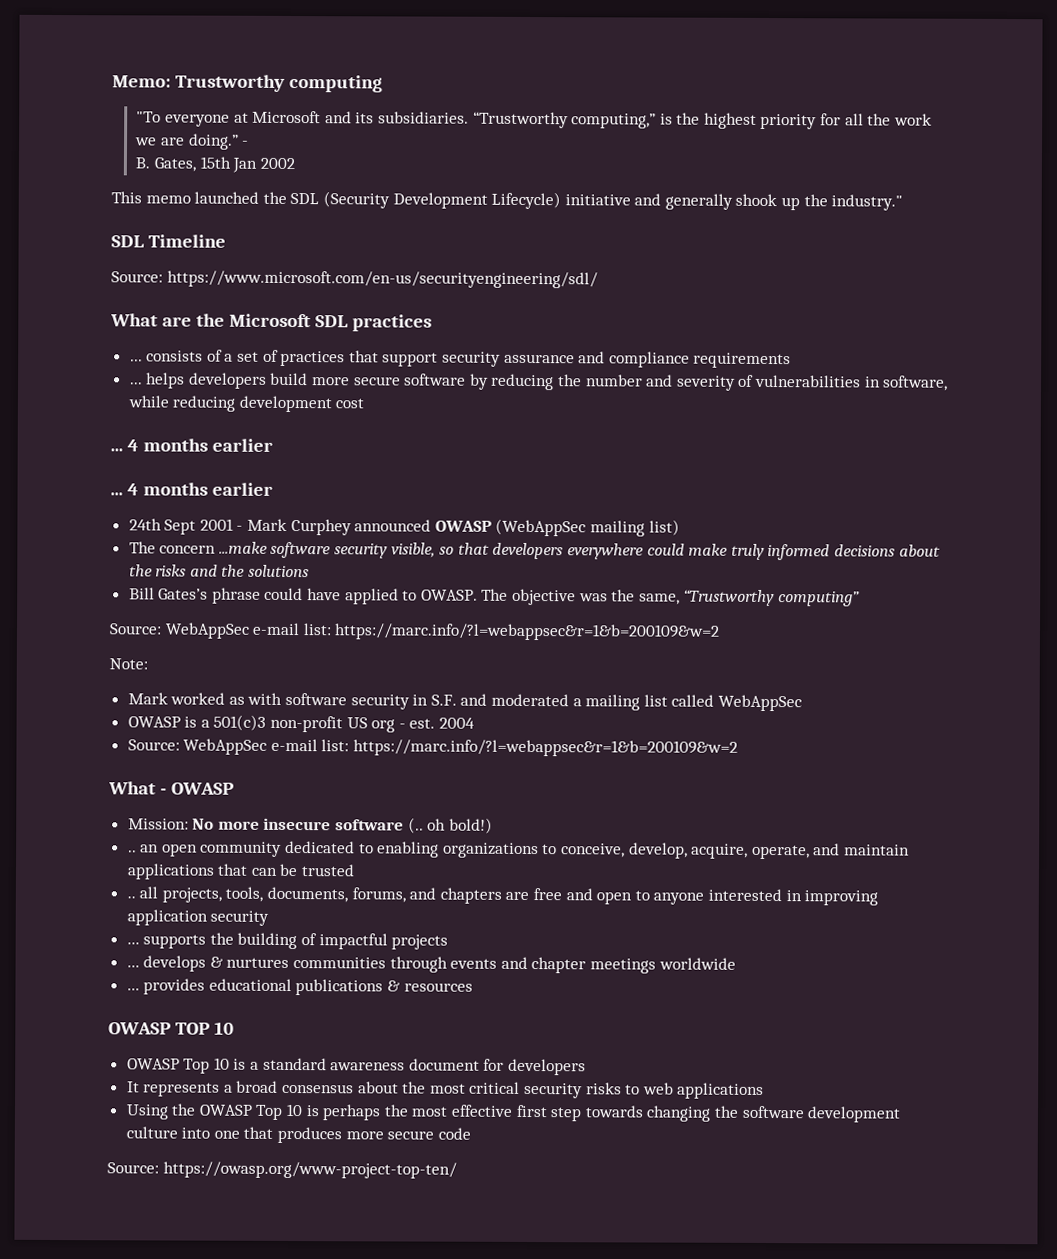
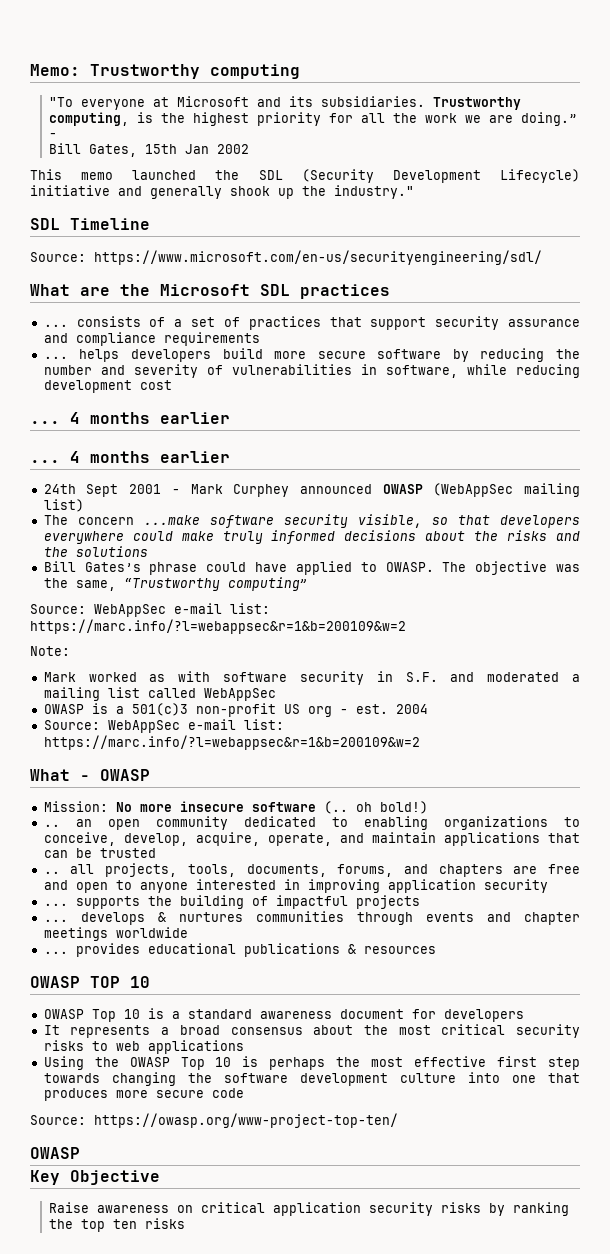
- “Trustworthy computing,” is the highest priority for all the work we are doing.”
+ Trustworthy computing, is the highest priority for all the work we are doing.”
- B. Gates, 15th Jan 2002
+ Bill Gates, 15th Jan 2002
  Source: https://owasp.org/www-project-top-ten/
+ OWASP
+ Key Objective
+ Raise awareness on critical application security risks by ranking the top ten risks

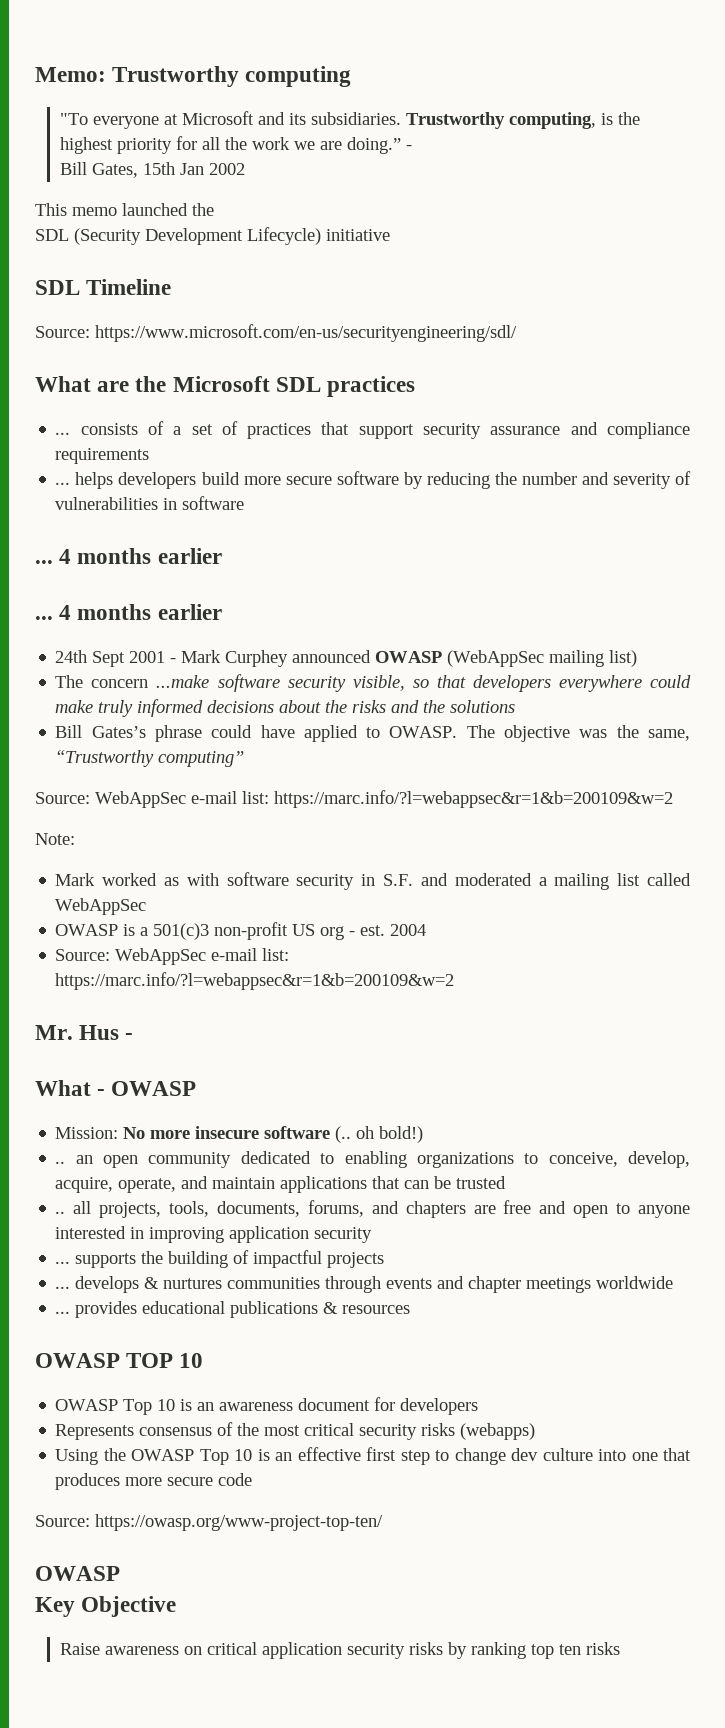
- This memo launched the SDL (Security Development Lifecycle) initiative and generally shook up the industry."
+ This memo launched the
+ SDL (Security Development Lifecycle) initiative
- ... helps developers build more secure software by reducing the number and severity of vulnerabilities in software, while reducing development cost
+ ... helps developers build more secure software by reducing the number and severity of vulnerabilities in software
+ Mr. Hus -
- OWASP Top 10 is a standard awareness document for developers
+ OWASP Top 10 is an awareness document for developers
- It represents a broad consensus about the most critical security risks to web applications
+ Represents consensus of the most critical security risks (webapps)
- Using the OWASP Top 10 is perhaps the most effective first step towards changing the software development culture into one that produces more secure code
+ Using the OWASP Top 10 is an effective first step to change dev culture into one that produces more secure code
- Raise awareness on critical application security risks by ranking the top ten risks
+ Raise awareness on critical application security risks by ranking top ten risks

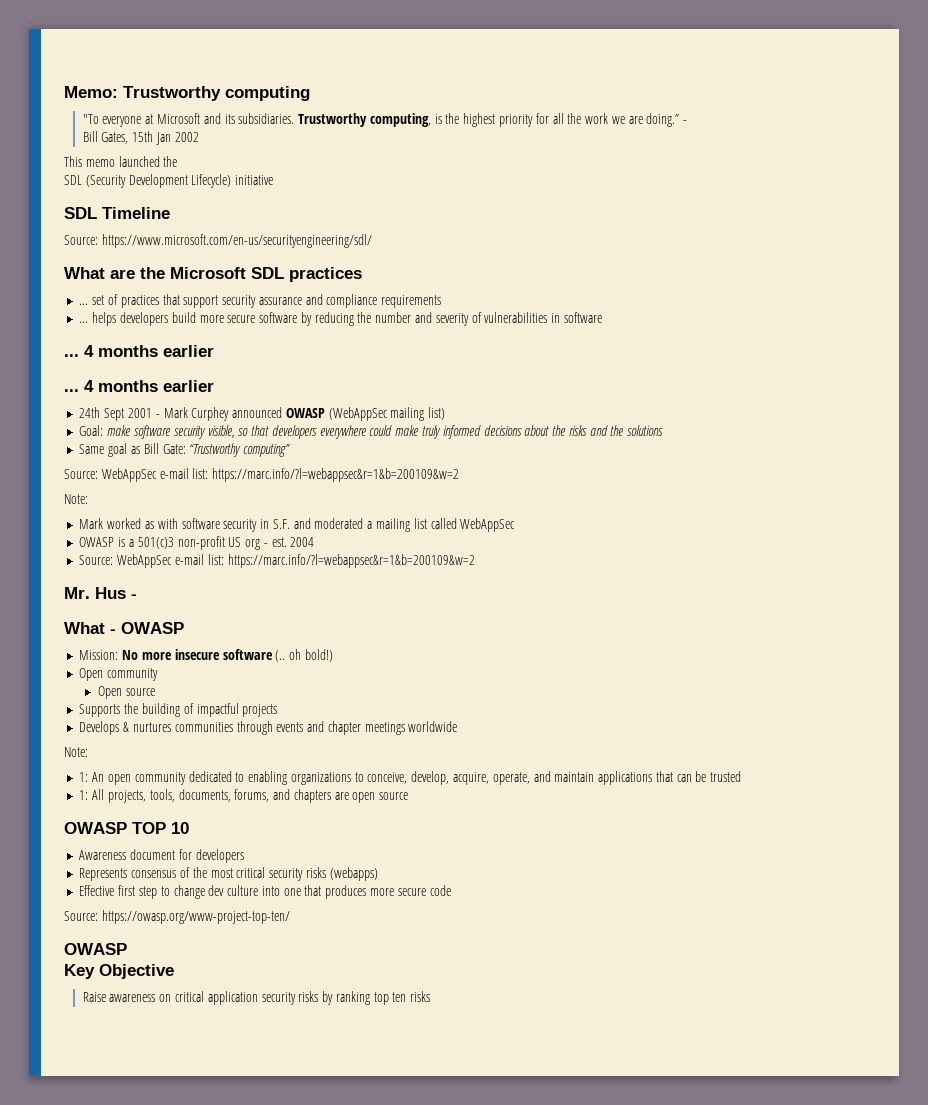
- ... consists of a set of practices that support security assurance and compliance requirements
+ ... set of practices that support security assurance and compliance requirements
- The concern ...make software security visible, so that developers everywhere could make truly informed decisions about the risks and the solutions
+ Goal: make software security visible, so that developers everywhere could make truly informed decisions about the risks and the solutions
- Bill Gates’s phrase could have applied to OWASP. The objective was the same, “Trustworthy computing”
+ Same goal as Bill Gate: “Trustworthy computing”
- .. an open community dedicated to enabling organizations to conceive, develop, acquire, operate, and maintain applications that can be trusted
+ Open community
+ Open source
+ Supports the building of impactful projects
+ Develops & nurtures communities through events and chapter meetings worldwide
+ Note:
+ 1: An open community dedicated to enabling organizations to conceive, develop, acquire, operate, and maintain applications that can be trusted
- .. all projects, tools, documents, forums, and chapters are free and open to anyone interested in improving application security
- ... supports the building of impactful projects
- ... develops & nurtures communities through events and chapter meetings worldwide
- ... provides educational publications & resources
+ 1: All projects, tools, documents, forums, and chapters are open source
  OWASP TOP 10
- OWASP Top 10 is an awareness document for developers
+ Awareness document for developers
- Using the OWASP Top 10 is an effective first step to change dev culture into one that produces more secure code
+ Effective first step to change dev culture into one that produces more secure code

